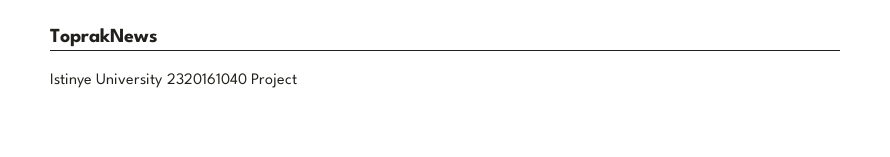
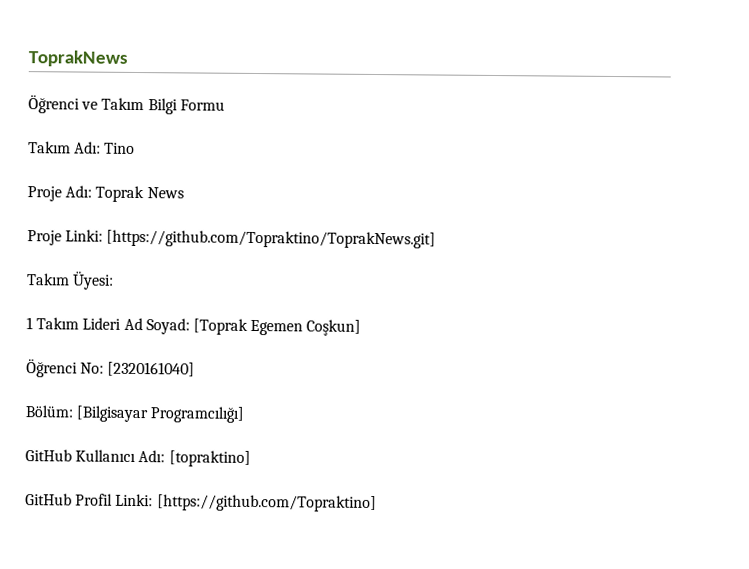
- Istinye University 2320161040 Project
+ Öğrenci ve Takım Bilgi Formu
+ Takım Adı: Tino
+ Proje Adı: Toprak News
+ Proje Linki: [https://github.com/Topraktino/ToprakNews.git]
+ Takım Üyesi:
+ 1 Takım Lideri Ad Soyad: [Toprak Egemen Coşkun]
+ Öğrenci No: [2320161040]
+ Bölüm: [Bilgisayar Programcılığı]
+ GitHub Kullanıcı Adı: [topraktino]
+ GitHub Profil Linki: [https://github.com/Topraktino]

